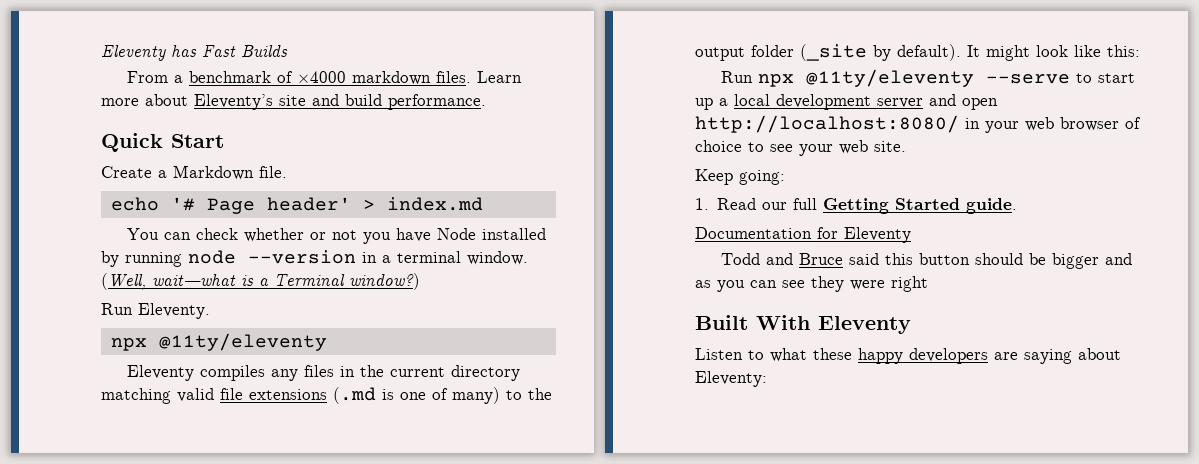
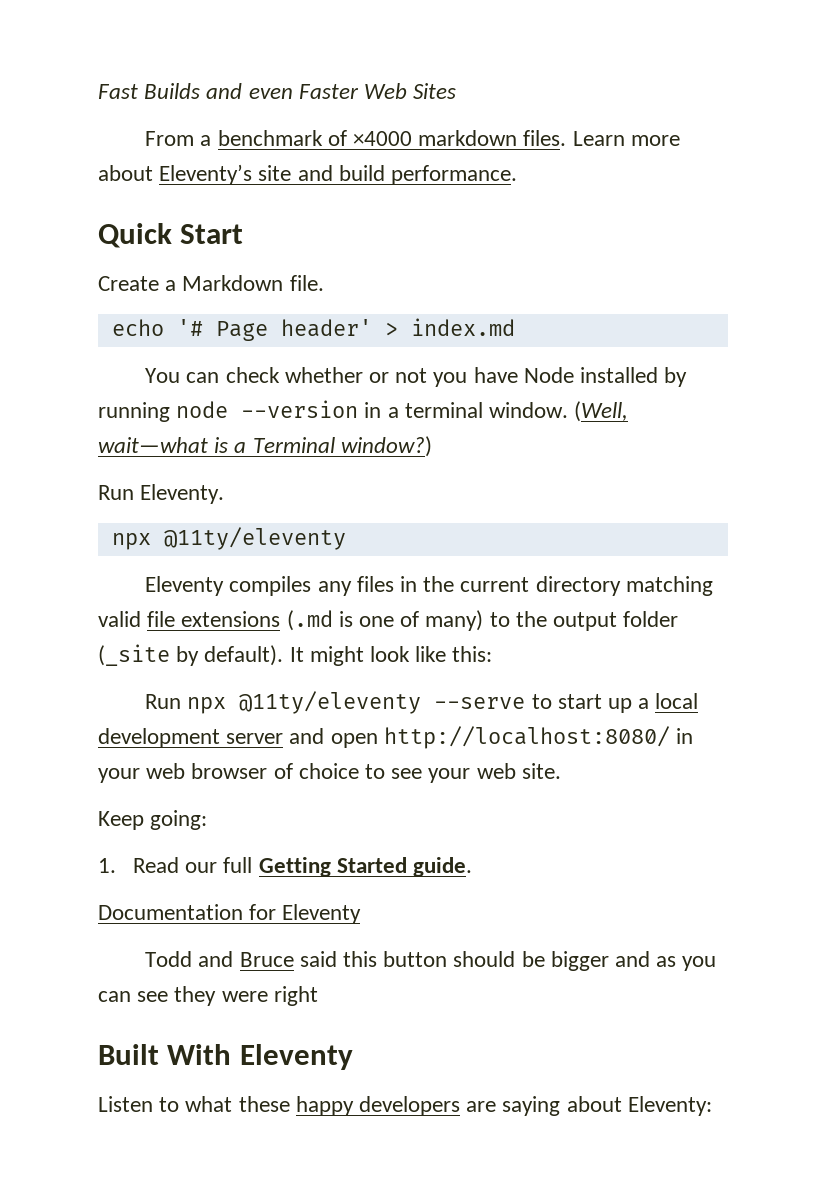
- Eleventy has Fast Builds
+ Fast Builds and even Faster Web Sites

